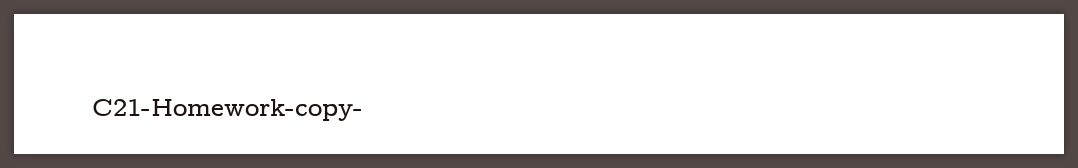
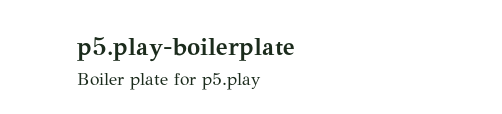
- C21-Homework-copy-
+ p5.play-boilerplate
+ Boiler plate for p5.play

